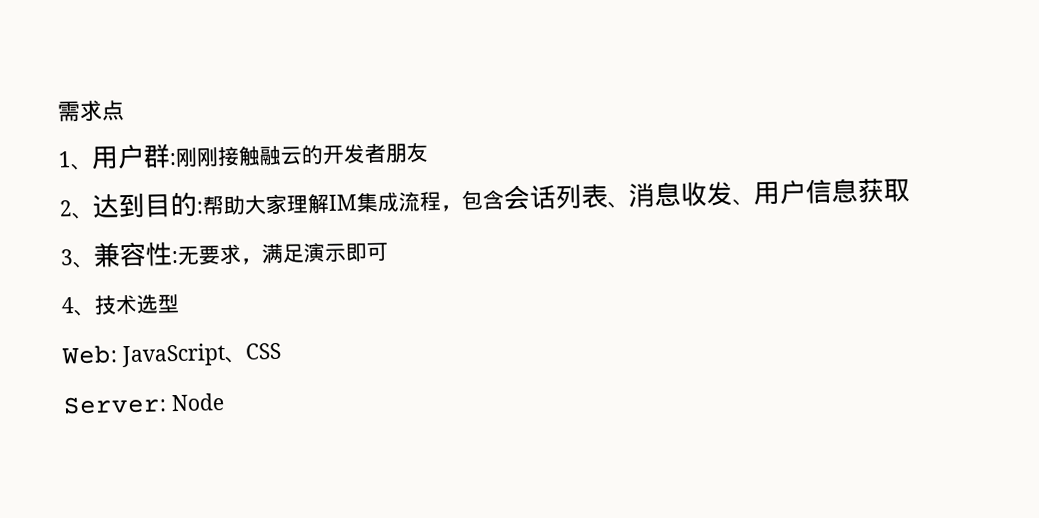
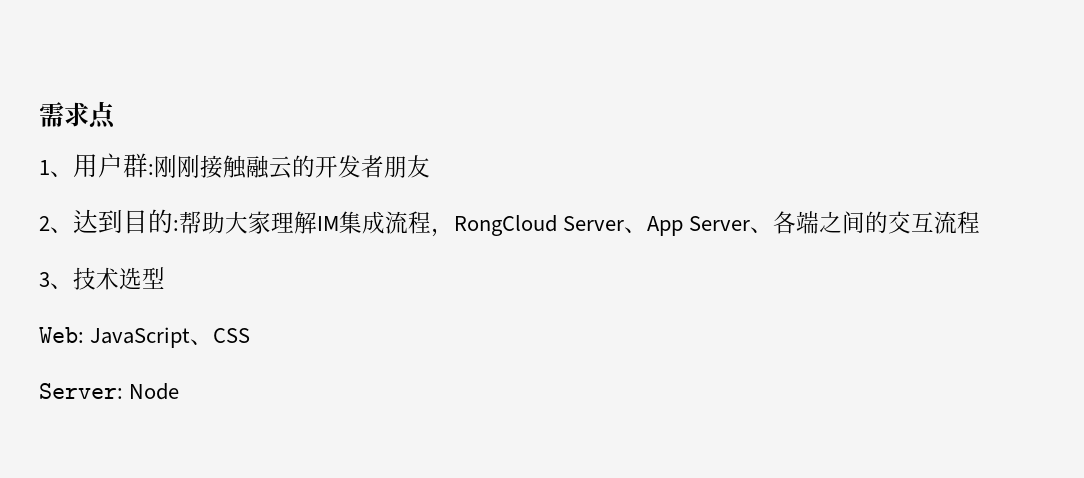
- 2、达到目的:帮助大家理解IM集成流程，包含会话列表、消息收发、用户信息获取
- 3、兼容性:无要求，满足演示即可
- 4、技术选型
+ 2、达到目的:帮助大家理解IM集成流程，RongCloud Server、App Server、各端之间的交互流程
+ 3、技术选型

